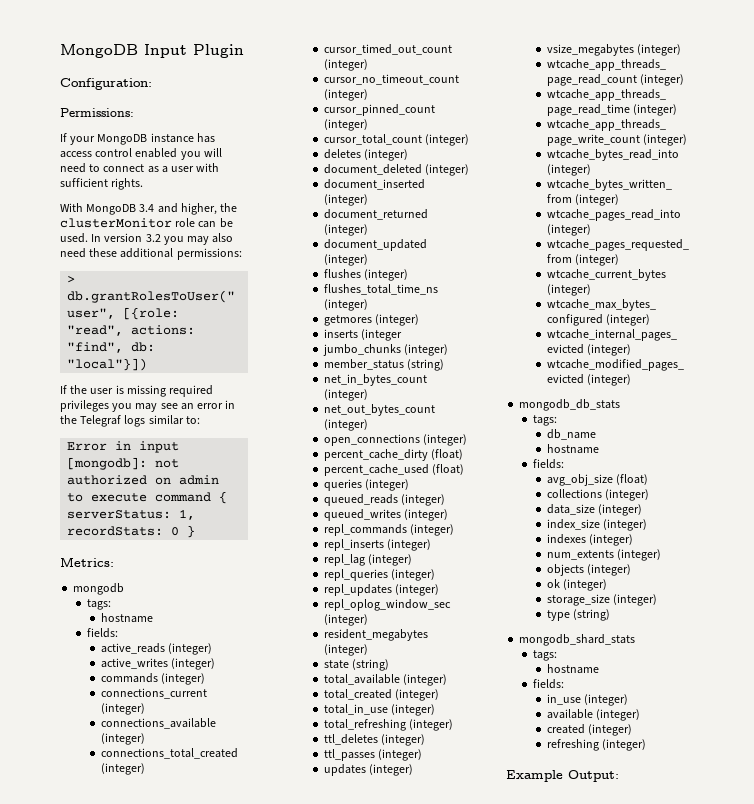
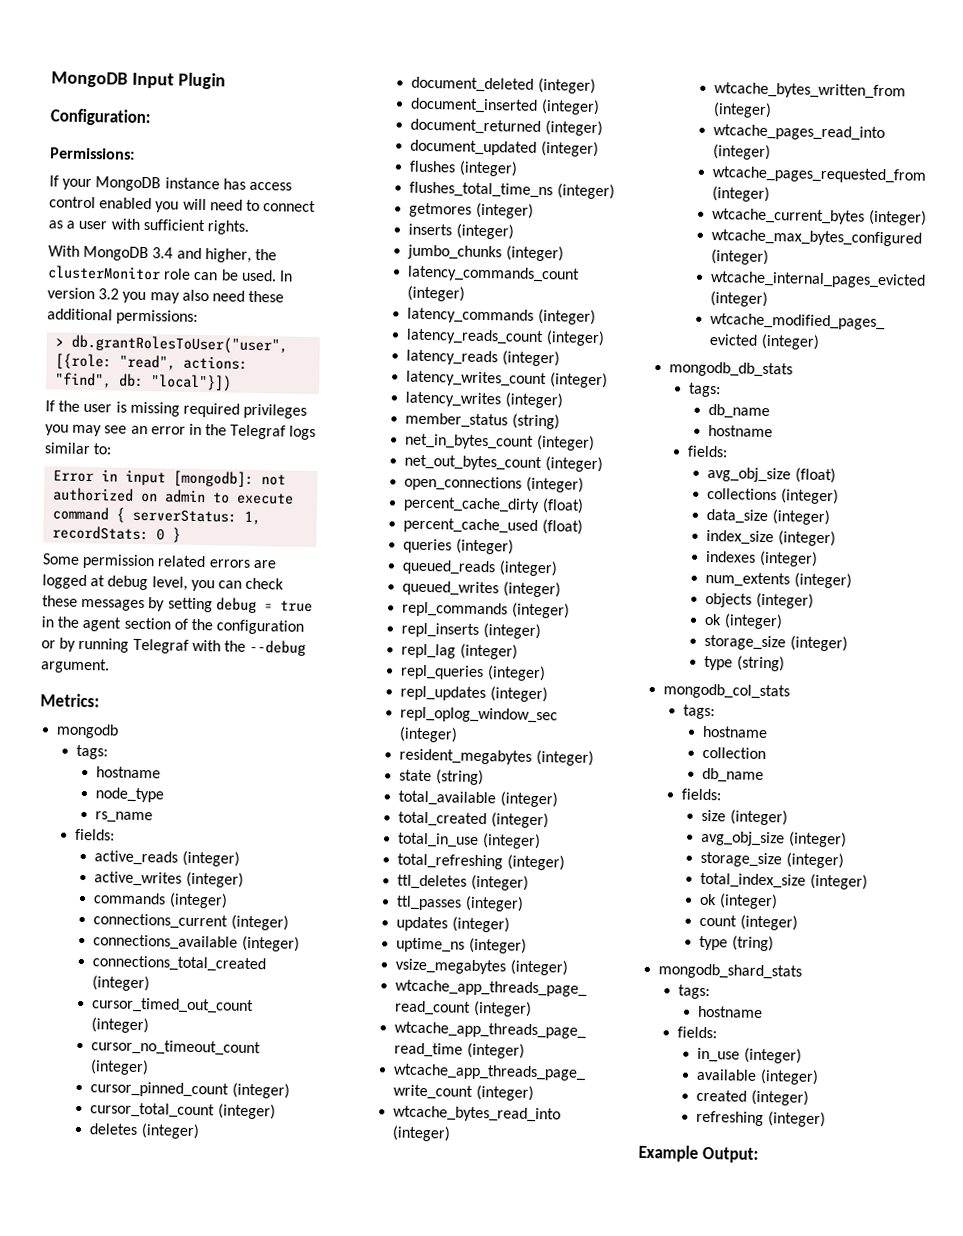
+ Some permission related errors are logged at debug level, you can check these messages by setting debug = true in the agent section of the configuration or by running Telegraf with the --debug argument.
+ node_type
+ rs_name
- inserts (integer
+ inserts (integer)
+ latency_commands_count (integer)
+ latency_commands (integer)
+ latency_reads_count (integer)
+ latency_reads (integer)
+ latency_writes_count (integer)
+ latency_writes (integer)
+ uptime_ns (integer)
+ mongodb_col_stats
+ tags:
+ hostname
+ collection
+ db_name
+ fields:
+ size (integer)
+ avg_obj_size (integer)
+ storage_size (integer)
+ total_index_size (integer)
+ ok (integer)
+ count (integer)
+ type (tring)

